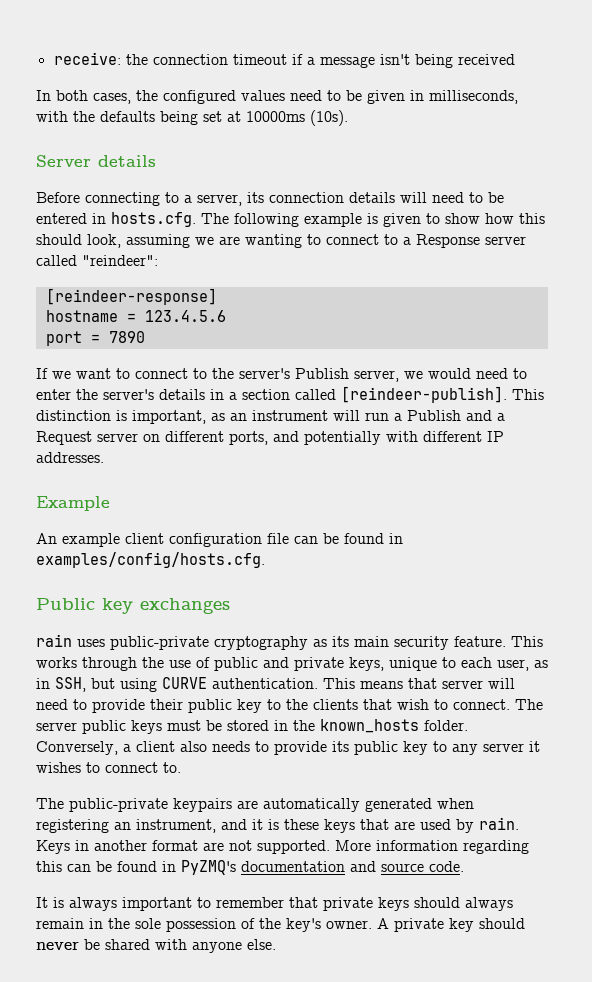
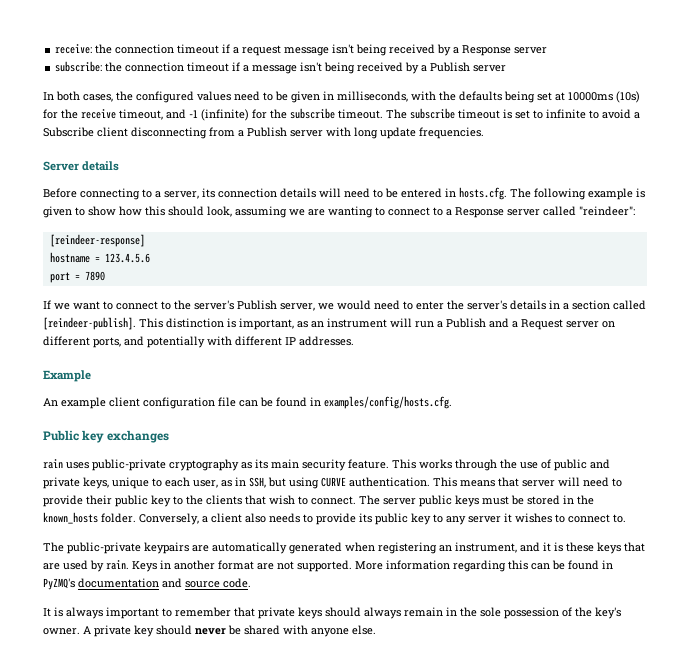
- receive: the connection timeout if a message isn't being received
+ receive: the connection timeout if a request message isn't being received by a Response server
+ subscribe: the connection timeout if a message isn't being received by a Publish server
- In both cases, the configured values need to be given in milliseconds, with the defaults being set at 10000ms (10s).
+ In both cases, the configured values need to be given in milliseconds, with the defaults being set at 10000ms (10s) for the receive timeout, and -1 (infinite) for the subscribe timeout. The subscribe timeout is set to infinite to avoid a Subscribe client disconnecting from a Publish server with long update frequencies.

